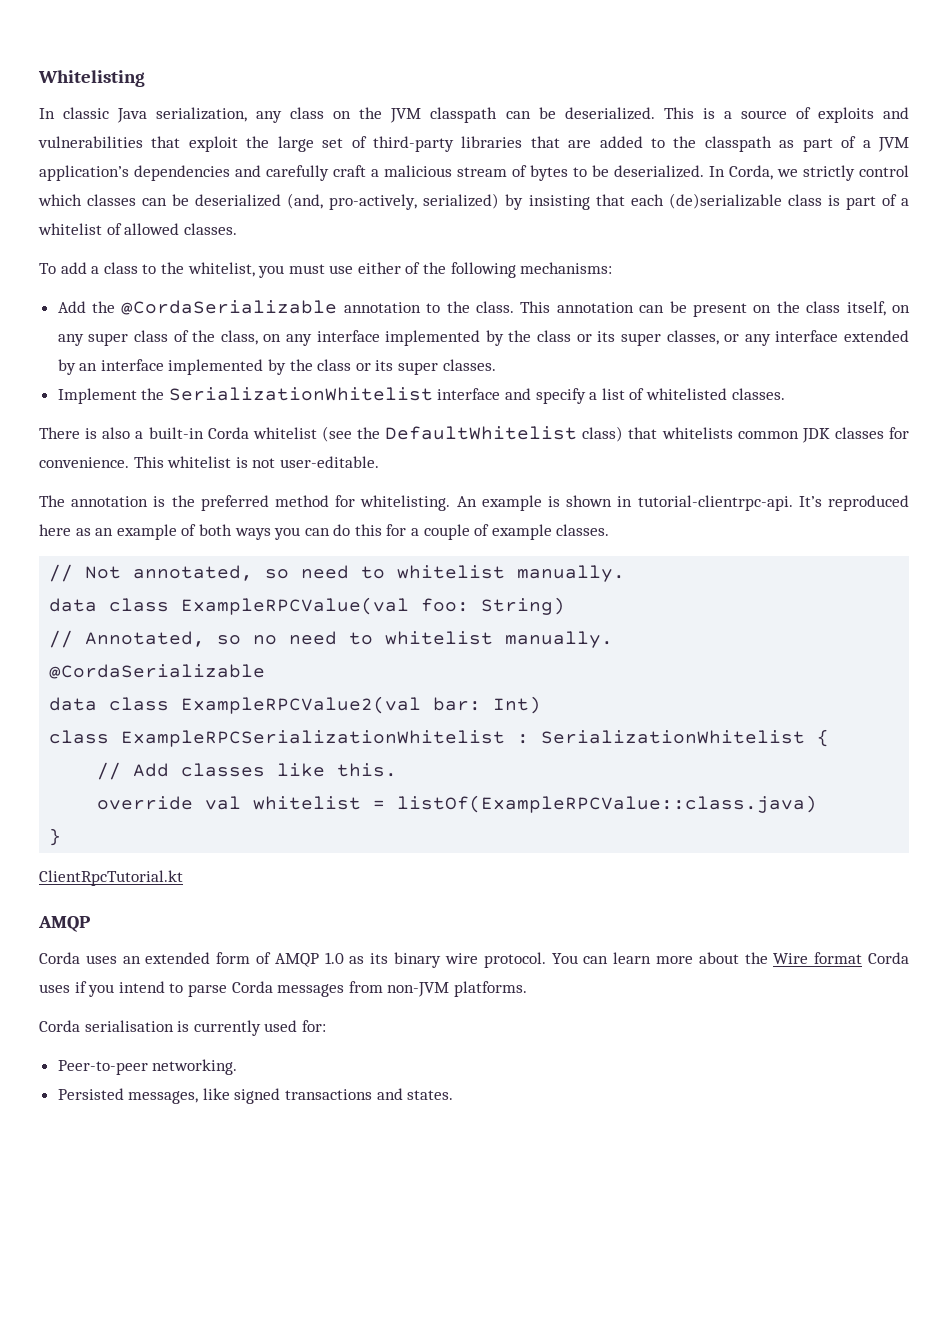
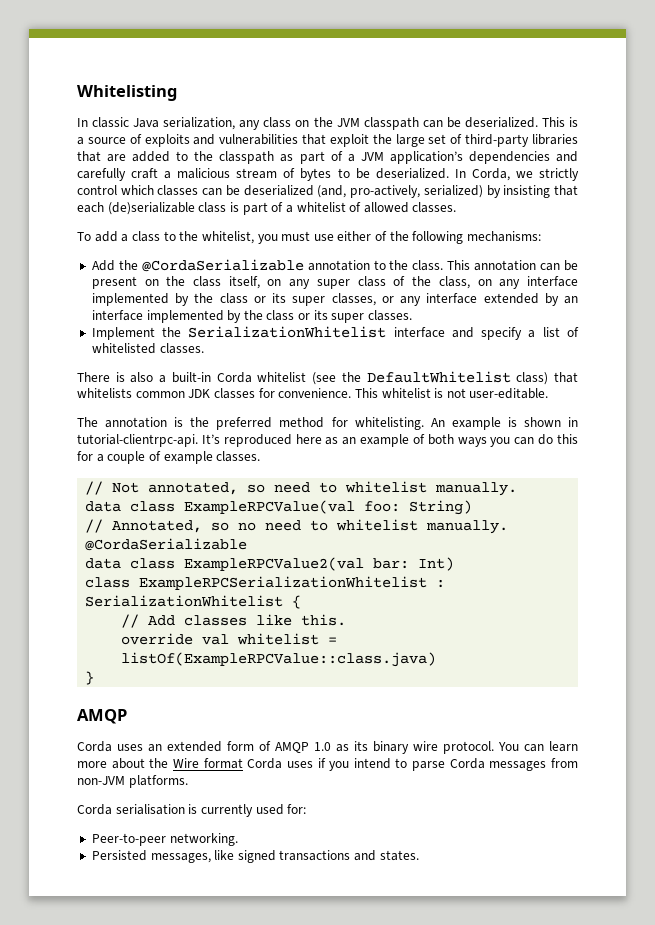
- ClientRpcTutorial.kt

